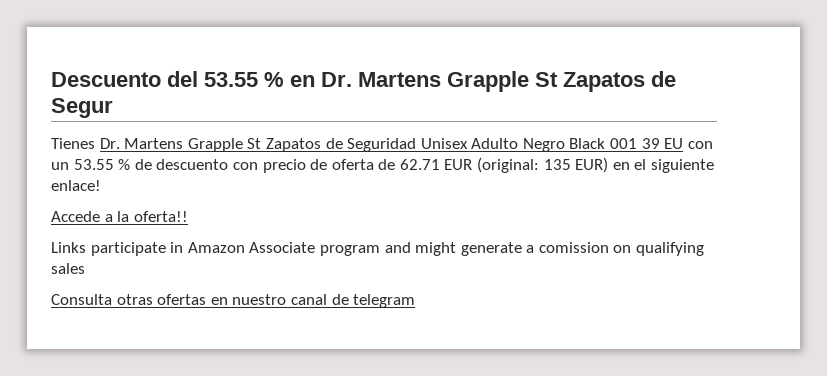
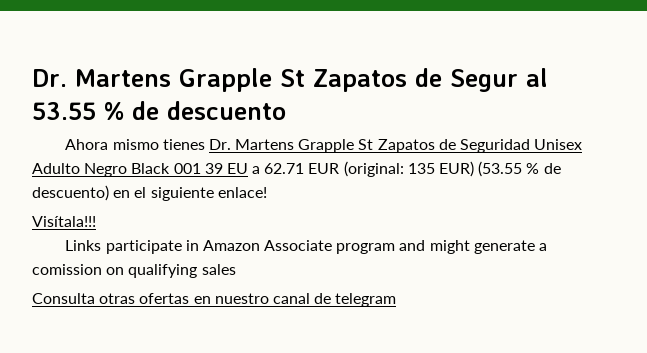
- Descuento del 53.55 % en Dr. Martens Grapple St Zapatos de Segur
- Tienes Dr. Martens Grapple St Zapatos de Seguridad Unisex Adulto Negro Black 001 39 EU con un 53.55 % de descuento con precio de oferta de 62.71 EUR (original: 135 EUR) en el siguiente enlace!
+ Dr. Martens Grapple St Zapatos de Segur al 53.55 % de descuento
+ Ahora mismo tienes Dr. Martens Grapple St Zapatos de Seguridad Unisex Adulto Negro Black 001 39 EU a 62.71 EUR (original: 135 EUR) (53.55 % de descuento) en el siguiente enlace!
- Accede a la oferta!!
+ Visítala!!!

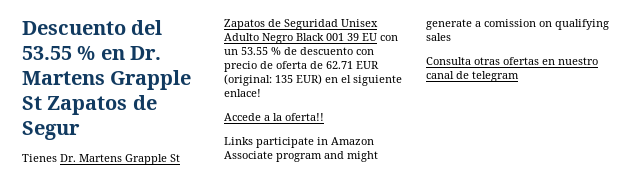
- Dr. Martens Grapple St Zapatos de Segur al 53.55 % de descuento
- Ahora mismo tienes Dr. Martens Grapple St Zapatos de Seguridad Unisex Adulto Negro Black 001 39 EU a 62.71 EUR (original: 135 EUR) (53.55 % de descuento) en el siguiente enlace!
+ Descuento del 53.55 % en Dr. Martens Grapple St Zapatos de Segur
+ Tienes Dr. Martens Grapple St Zapatos de Seguridad Unisex Adulto Negro Black 001 39 EU con un 53.55 % de descuento con precio de oferta de 62.71 EUR (original: 135 EUR) en el siguiente enlace!
- Visítala!!!
+ Accede a la oferta!!

